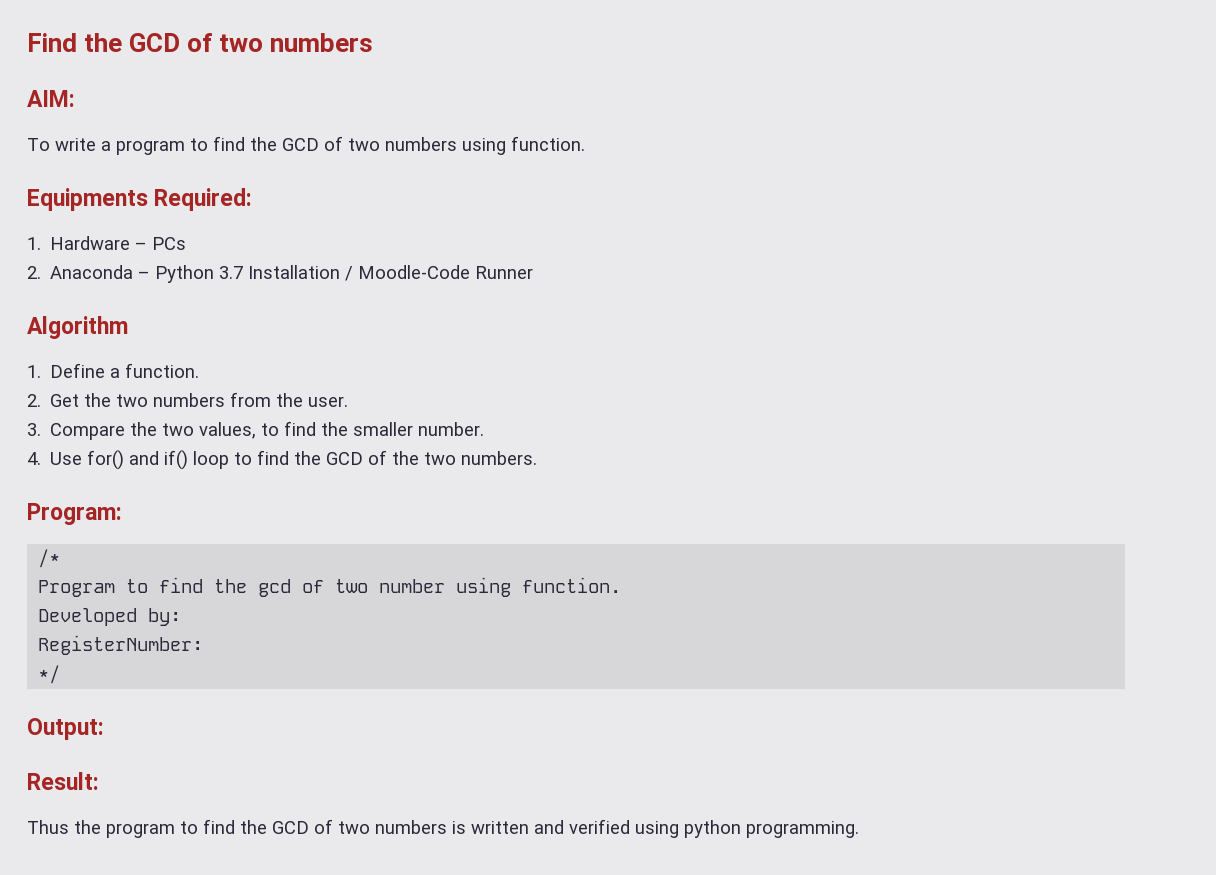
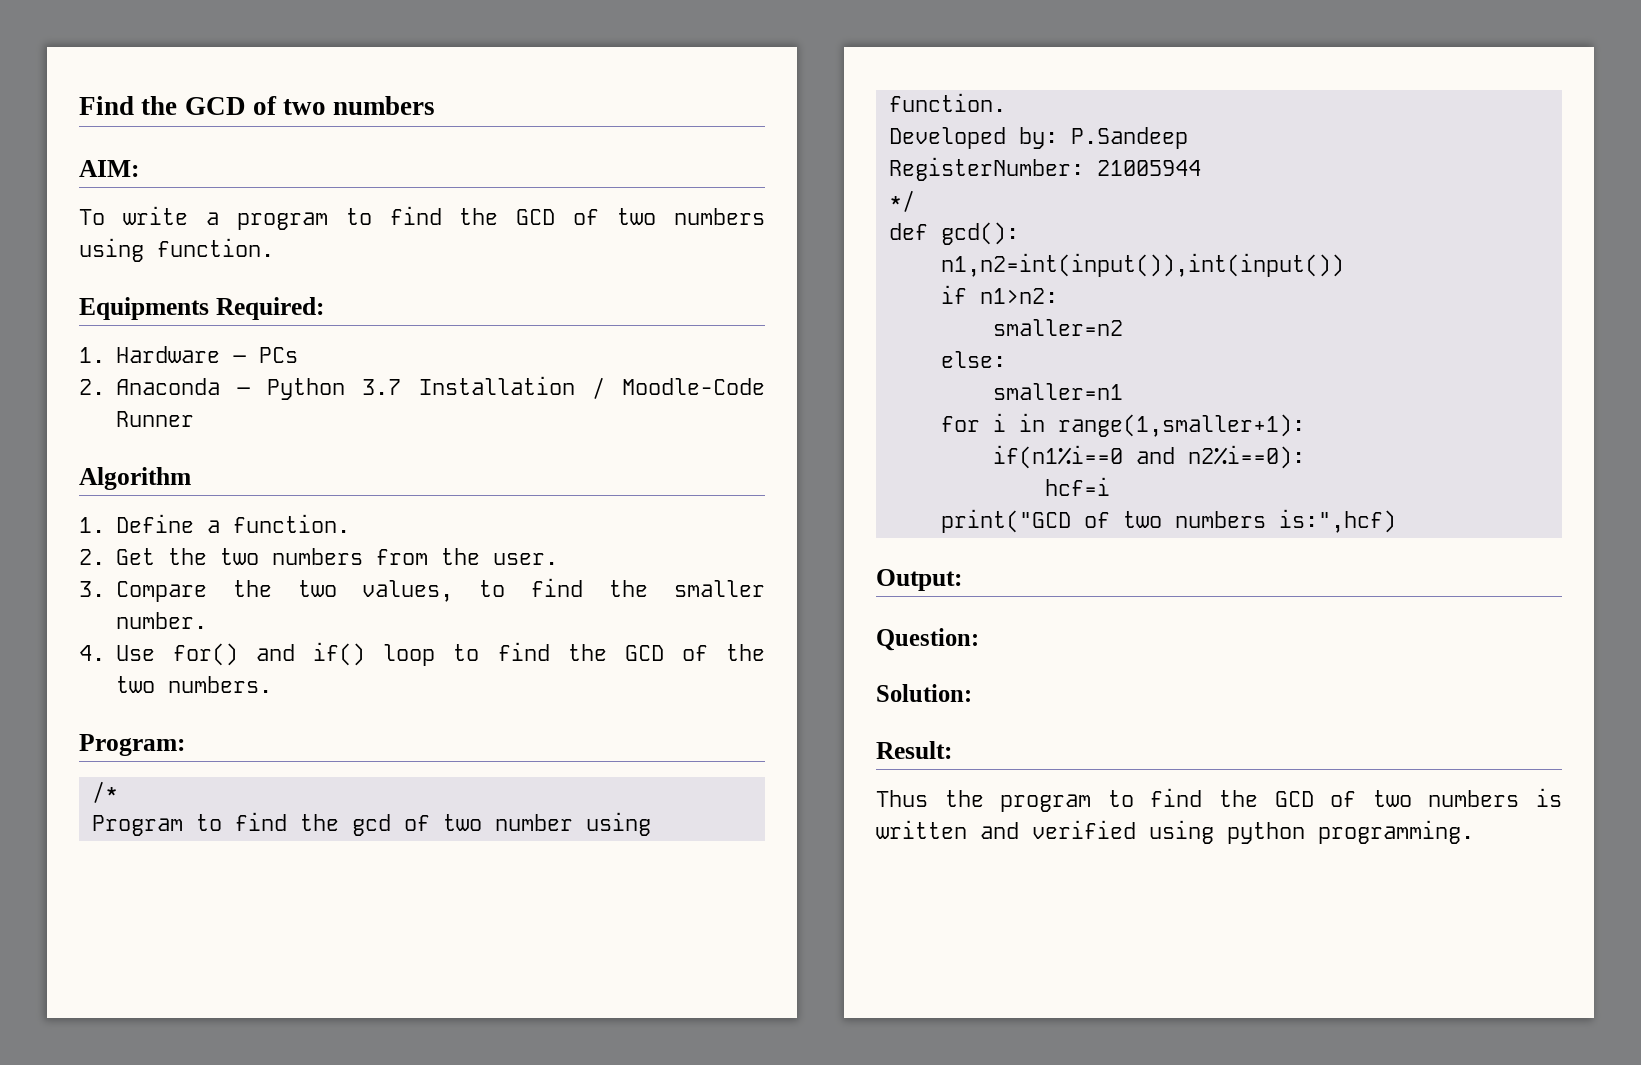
- Developed by:
+ Developed by: P.Sandeep
- RegisterNumber:
+ RegisterNumber: 21005944
+ def gcd():
+ n1,n2=int(input()),int(input())
+ if n1>n2:
+ smaller=n2
+ else:
+ smaller=n1
+ for i in range(1,smaller+1):
+ if(n1%i==0 and n2%i==0):
+ hcf=i
+ print("GCD of two numbers is:",hcf)
+ Question:
+ Solution:

